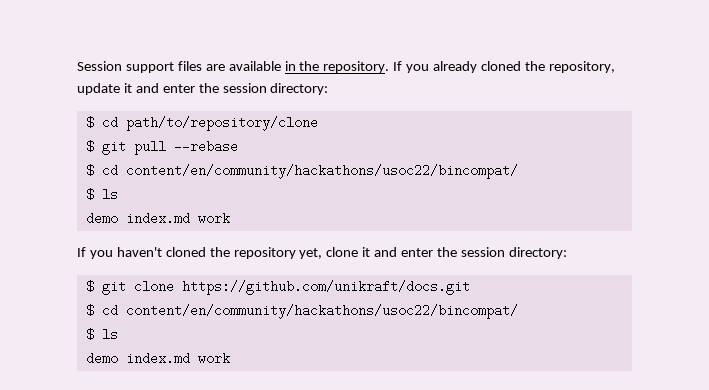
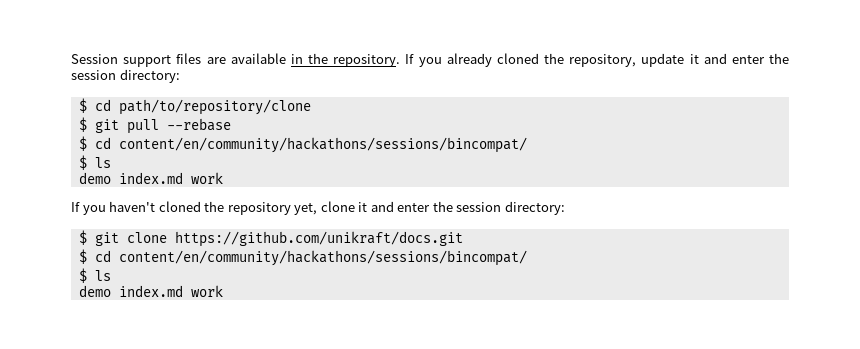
  $ git pull --rebase
- $ cd content/en/community/hackathons/usoc22/bincompat/
+ $ cd content/en/community/hackathons/sessions/bincompat/
  $ git clone https://github.com/unikraft/docs.git
- $ cd content/en/community/hackathons/usoc22/bincompat/
+ $ cd content/en/community/hackathons/sessions/bincompat/

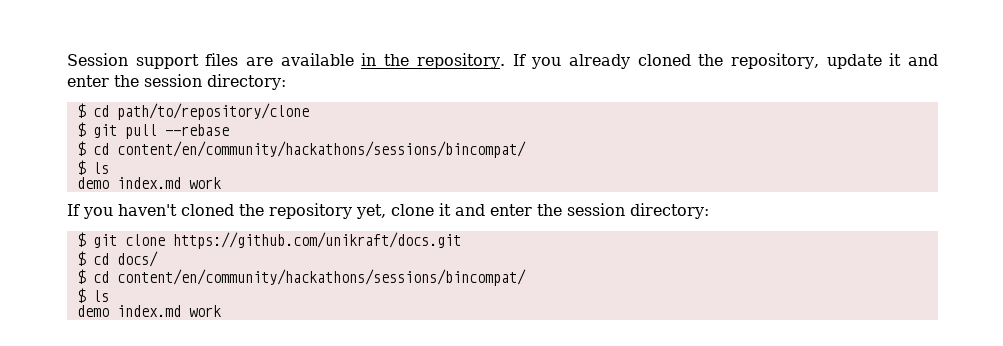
+ $ cd docs/

